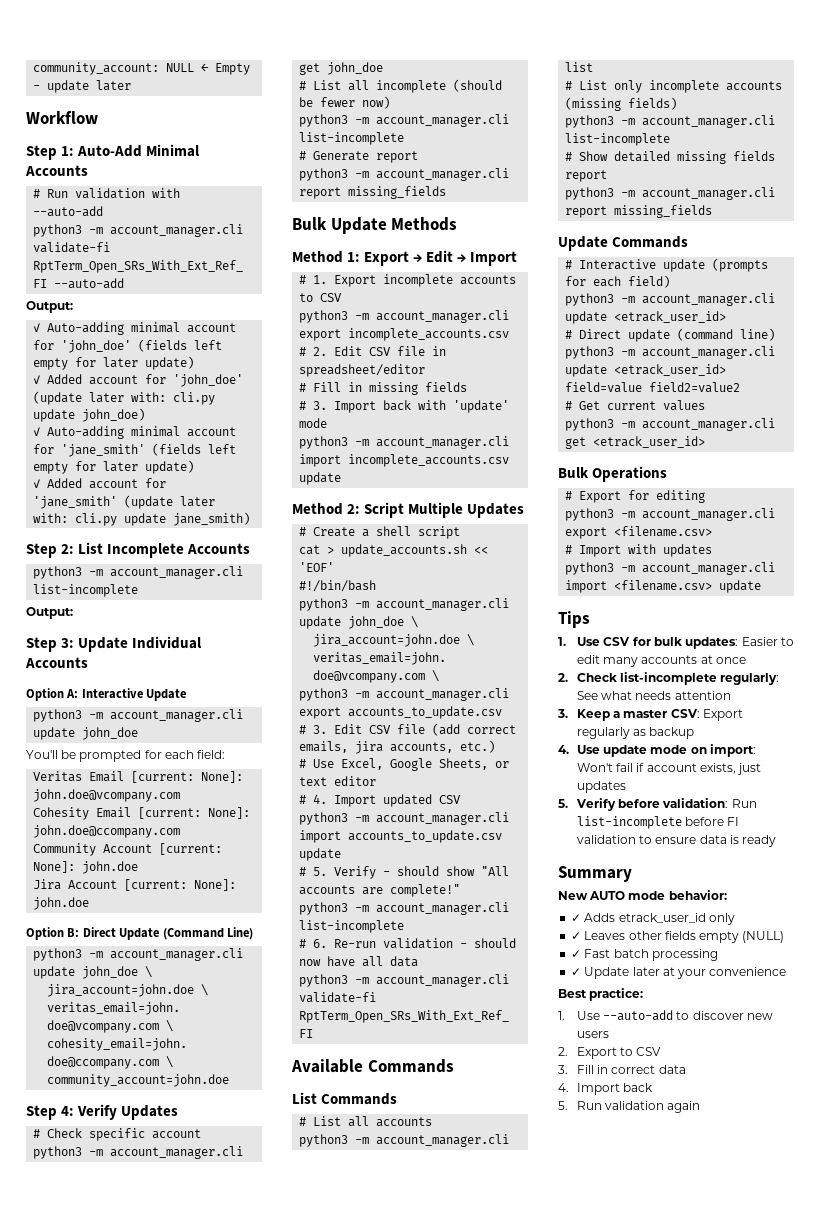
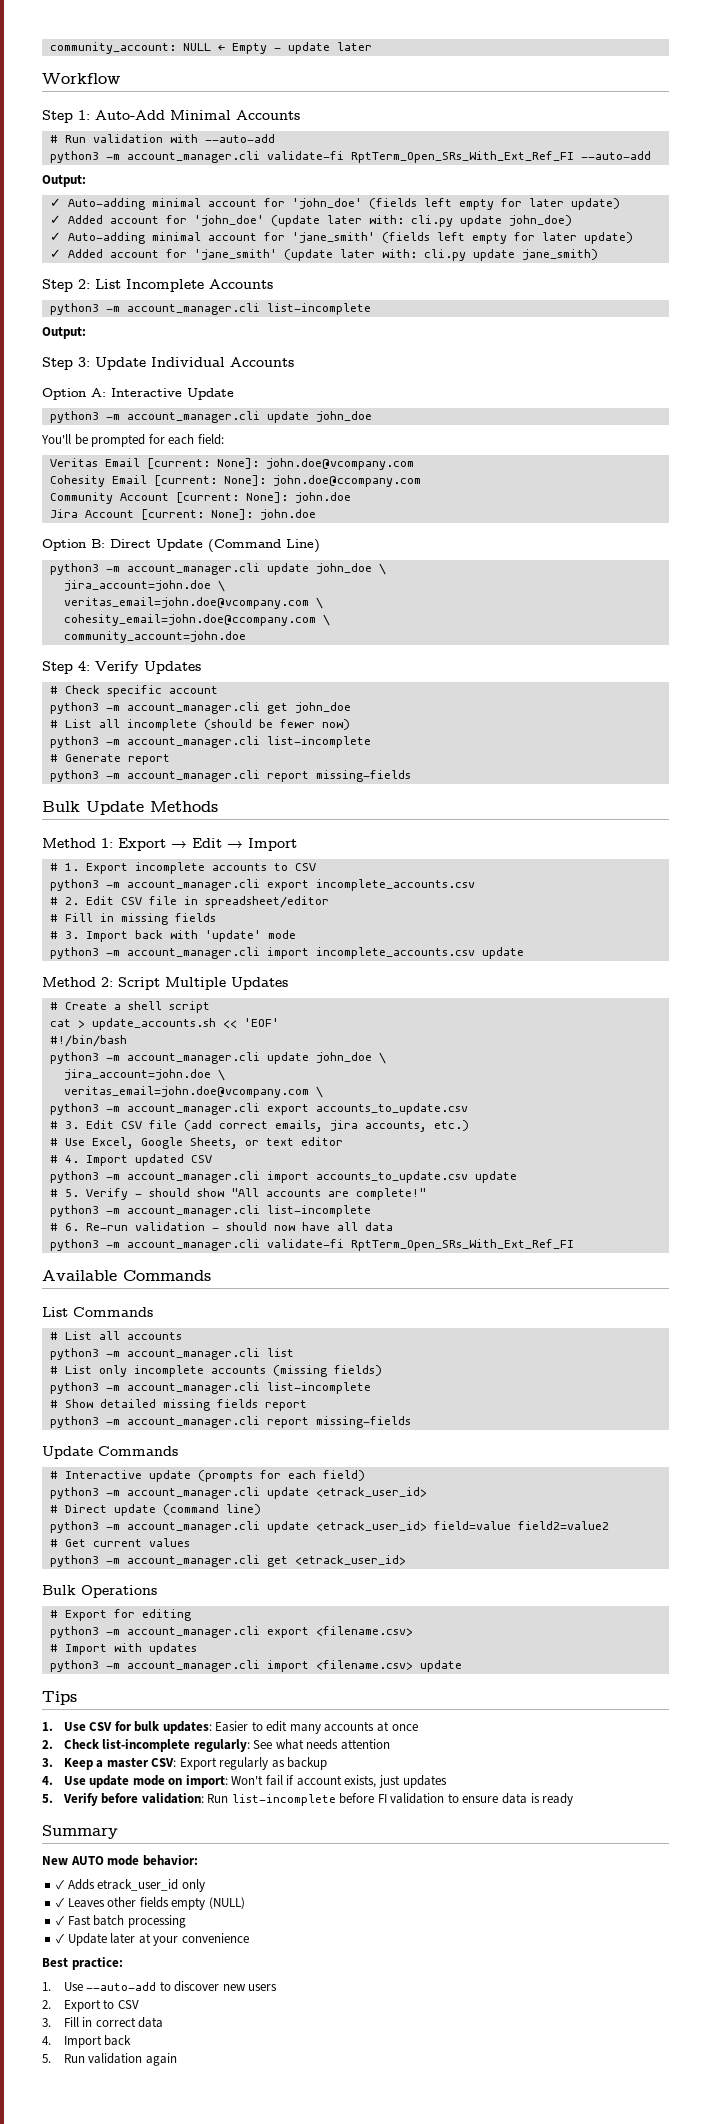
  # Generate report
- python3 -m account_manager.cli report missing_fields
+ python3 -m account_manager.cli report missing-fields
  # Show detailed missing fields report
- python3 -m account_manager.cli report missing_fields
+ python3 -m account_manager.cli report missing-fields

